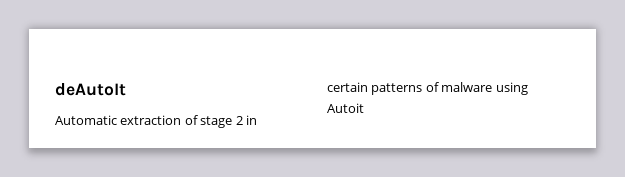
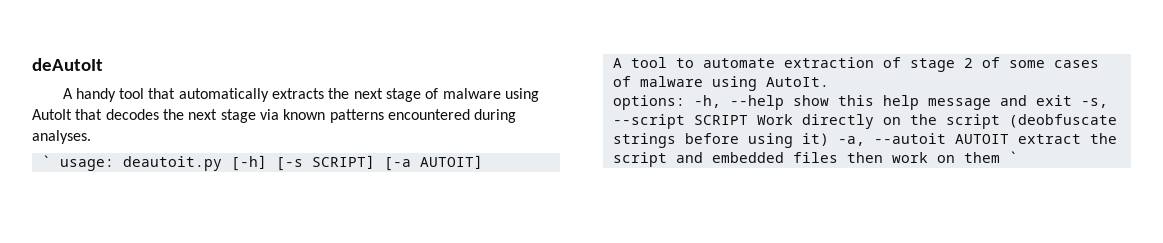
- Automatic extraction of stage 2 in certain patterns of malware using Autoit
+ A handy tool that automatically extracts the next stage of malware using AutoIt that decodes the next stage via known patterns encountered during analyses.
+ ` usage: deautoit.py [-h] [-s SCRIPT] [-a AUTOIT]
+ A tool to automate extraction of stage 2 of some cases of malware using AutoIt.
+ options: -h, --help show this help message and exit -s, --script SCRIPT Work directly on the script (deobfuscate strings before using it) -a, --autoit AUTOIT extract the script and embedded files then work on them `

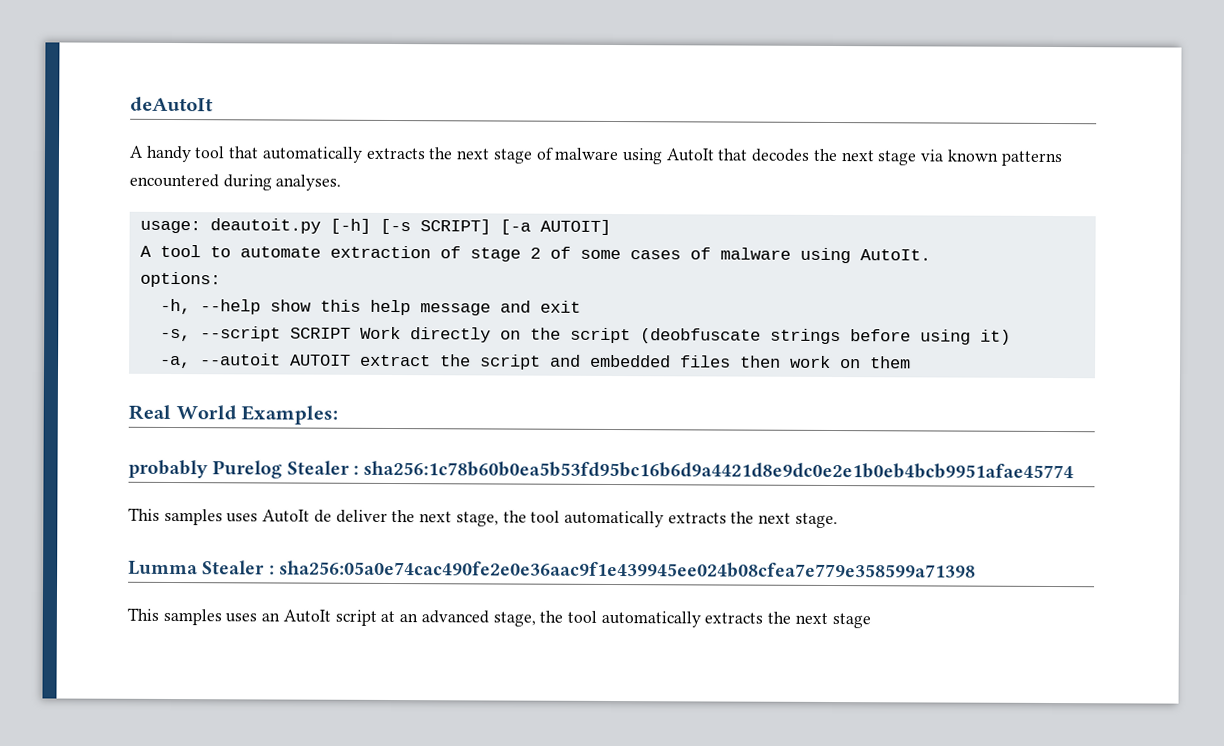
- ` usage: deautoit.py [-h] [-s SCRIPT] [-a AUTOIT]
+ usage: deautoit.py [-h] [-s SCRIPT] [-a AUTOIT]
- options: -h, --help show this help message and exit -s, --script SCRIPT Work directly on the script (deobfuscate strings before using it) -a, --autoit AUTOIT extract the script and embedded files then work on them `
+ options:
+ -h, --help show this help message and exit
+ -s, --script SCRIPT Work directly on the script (deobfuscate strings before using it)
+ -a, --autoit AUTOIT extract the script and embedded files then work on them
+ Real World Examples:
+ probably Purelog Stealer : sha256:1c78b60b0ea5b53fd95bc16b6d9a4421d8e9dc0e2e1b0eb4bcb9951afae45774
+ This samples uses AutoIt de deliver the next stage, the tool automatically extracts the next stage.
+ Lumma Stealer : sha256:05a0e74cac490fe2e0e36aac9f1e439945ee024b08cfea7e779e358599a71398
+ This samples uses an AutoIt script at an advanced stage, the tool automatically extracts the next stage

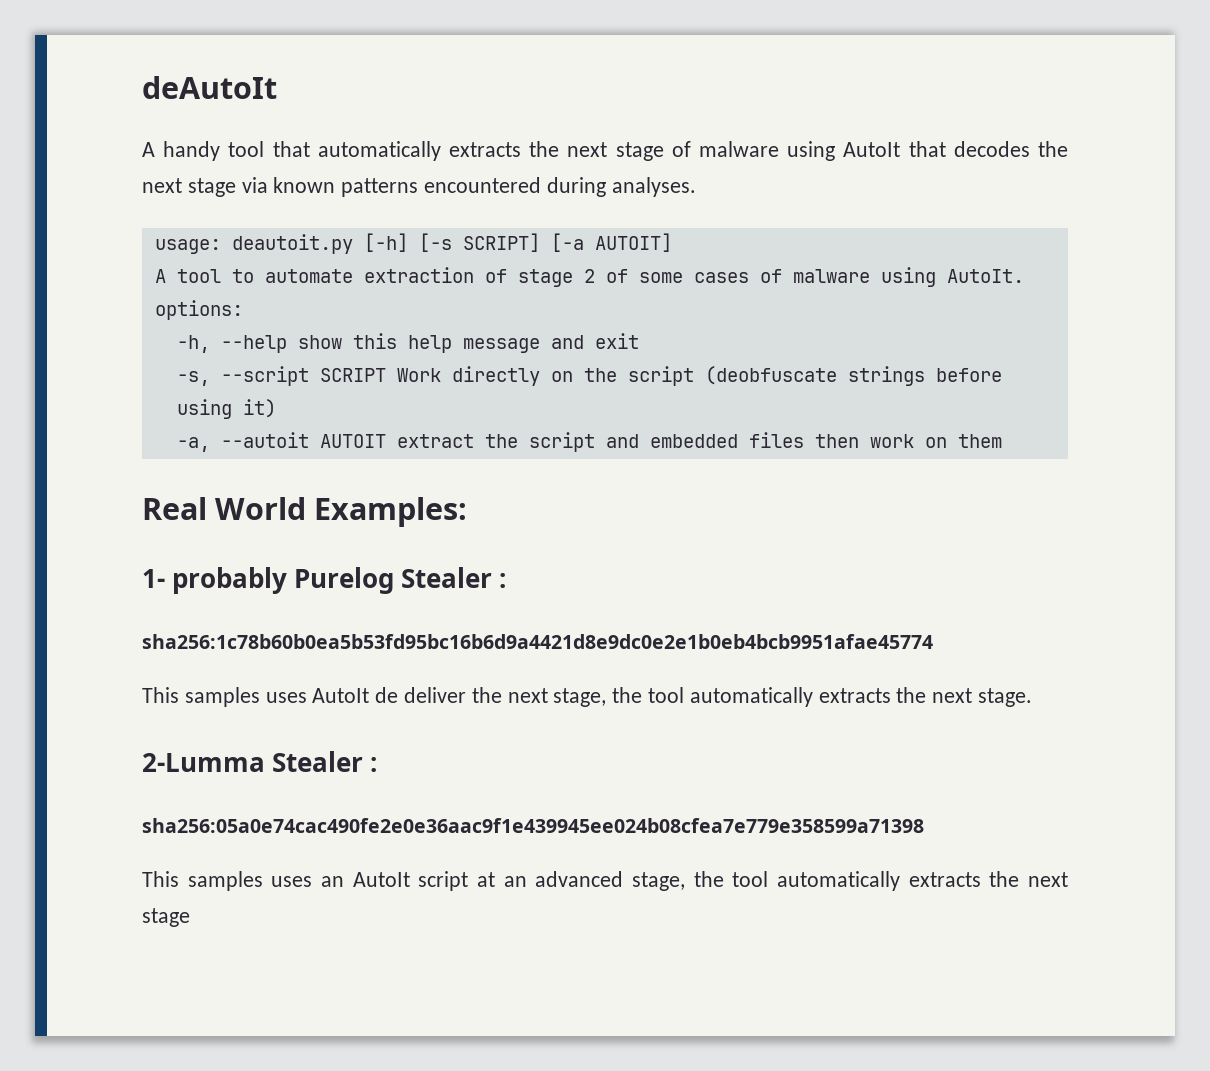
- probably Purelog Stealer : sha256:1c78b60b0ea5b53fd95bc16b6d9a4421d8e9dc0e2e1b0eb4bcb9951afae45774
+ 1- probably Purelog Stealer :
+ sha256:1c78b60b0ea5b53fd95bc16b6d9a4421d8e9dc0e2e1b0eb4bcb9951afae45774
- Lumma Stealer : sha256:05a0e74cac490fe2e0e36aac9f1e439945ee024b08cfea7e779e358599a71398
+ 2-Lumma Stealer :
+ sha256:05a0e74cac490fe2e0e36aac9f1e439945ee024b08cfea7e779e358599a71398

